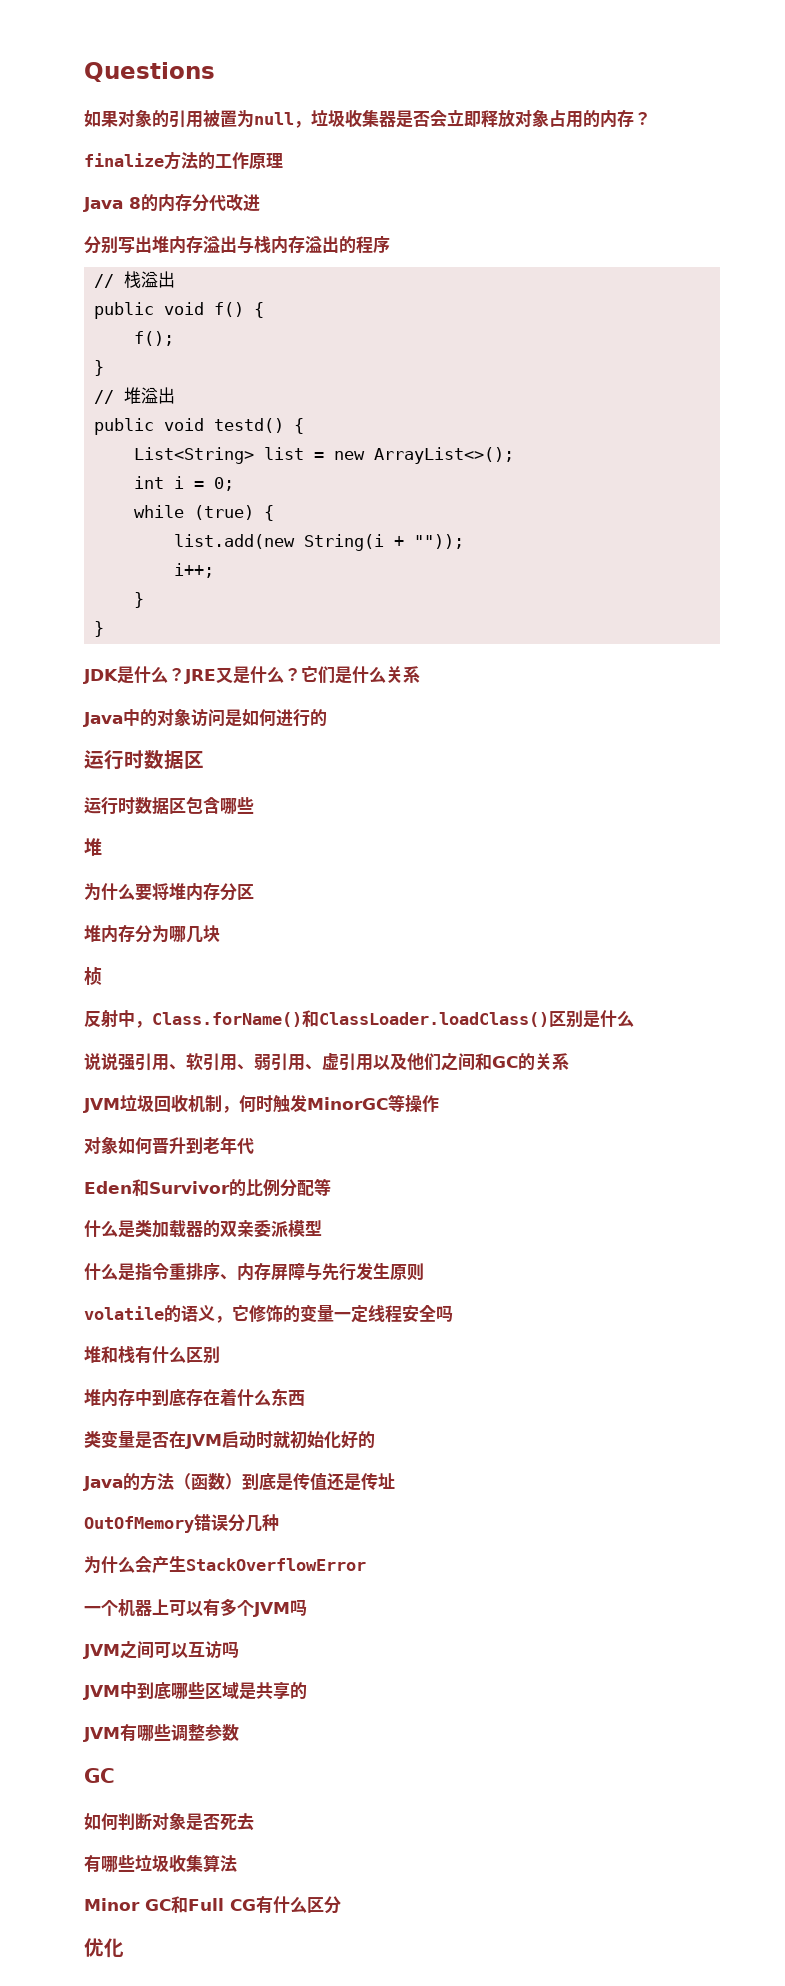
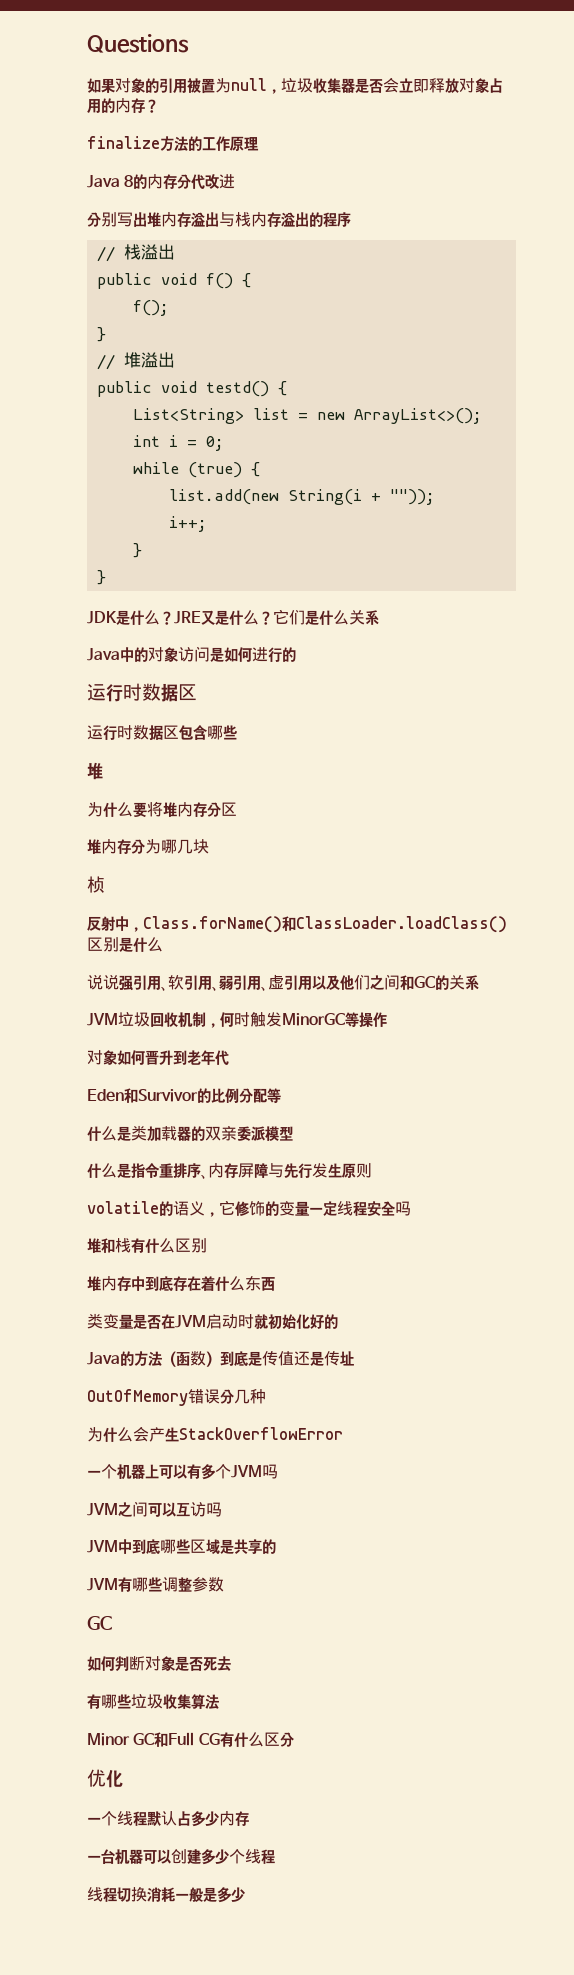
+ 一个线程默认占多少内存
+ 一台机器可以创建多少个线程
+ 线程切换消耗一般是多少

